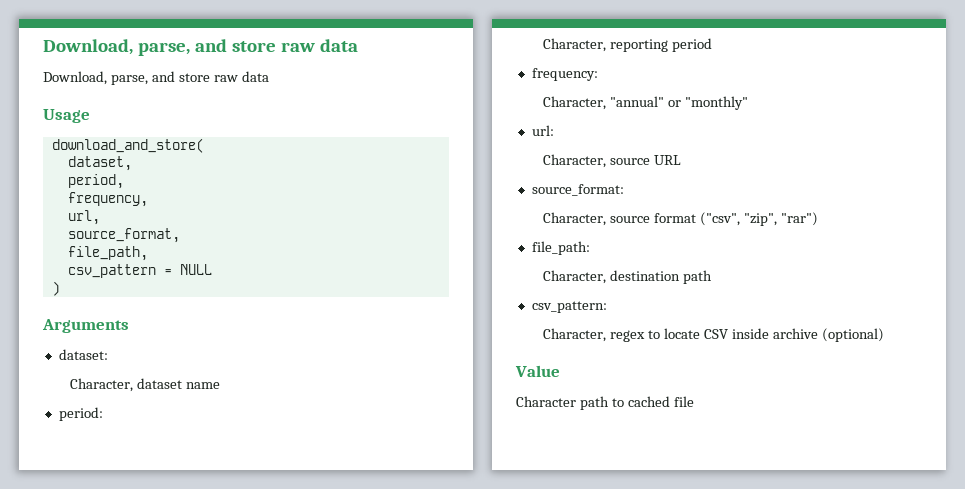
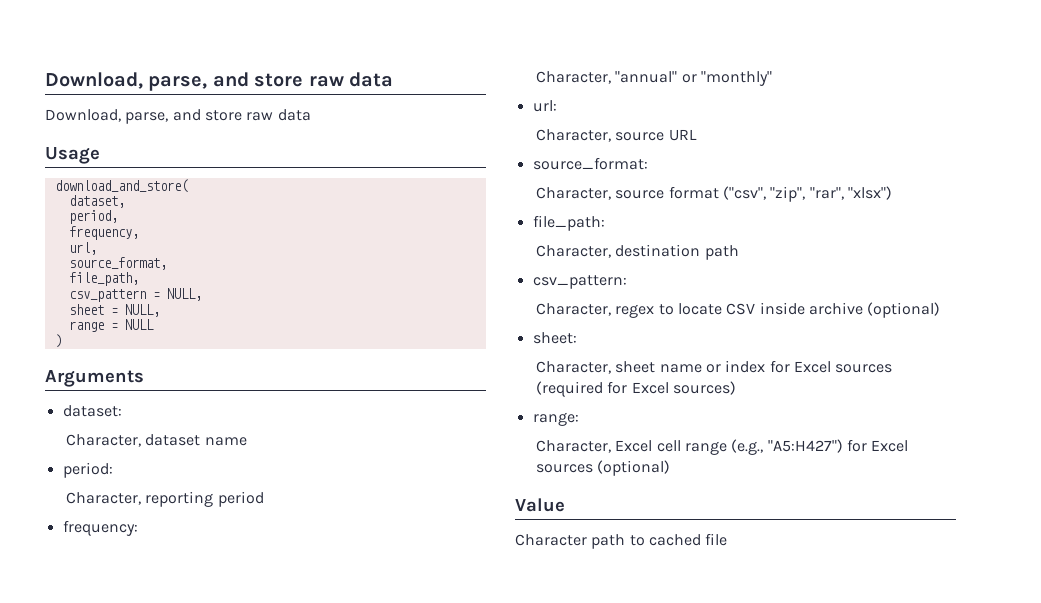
- csv_pattern = NULL
+ csv_pattern = NULL,
+ sheet = NULL,
+ range = NULL
- Character, source format ("csv", "zip", "rar")
+ Character, source format ("csv", "zip", "rar", "xlsx")
+ sheet:
+ Character, sheet name or index for Excel sources (required for Excel sources)
+ range:
+ Character, Excel cell range (e.g., "A5:H427") for Excel sources (optional)

